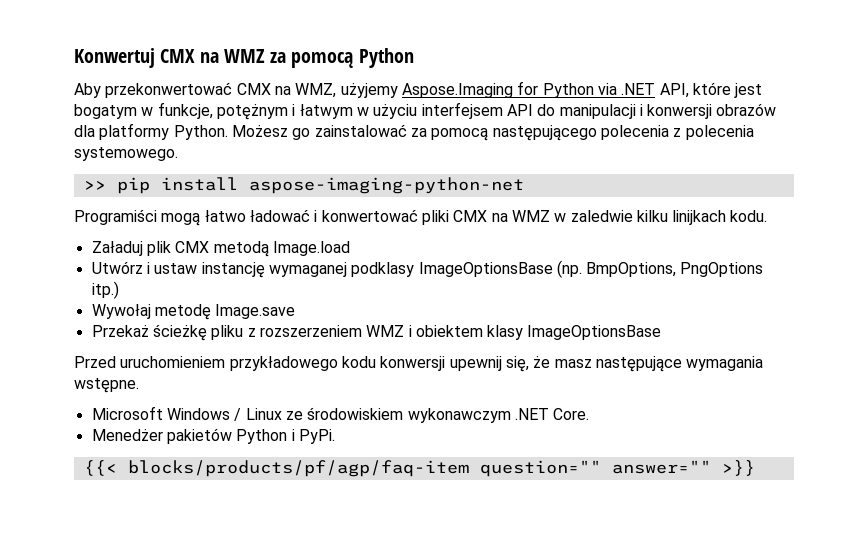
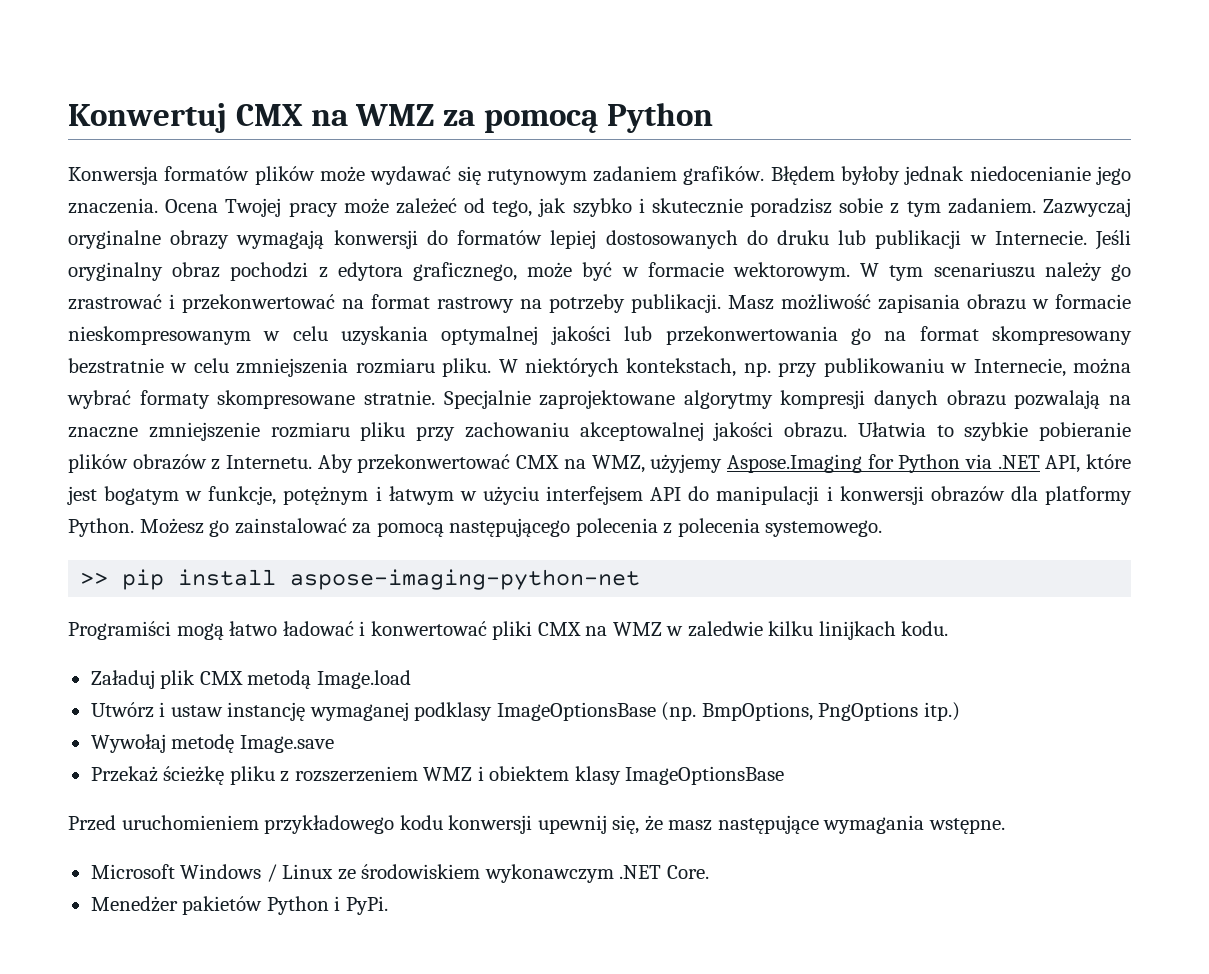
+ Konwersja formatów plików może wydawać się rutynowym zadaniem grafików. Błędem byłoby jednak niedocenianie jego znaczenia. Ocena Twojej pracy może zależeć od tego, jak szybko i skutecznie poradzisz sobie z tym zadaniem. Zazwyczaj oryginalne obrazy wymagają konwersji do formatów lepiej dostosowanych do druku lub publikacji w Internecie. Jeśli oryginalny obraz pochodzi z edytora graficznego, może być w formacie wektorowym. W tym scenariuszu należy go zrastrować i przekonwertować na format rastrowy na potrzeby publikacji. Masz możliwość zapisania obrazu w formacie nieskompresowanym w celu uzyskania optymalnej jakości lub przekonwertowania go na format skompresowany bezstratnie w celu zmniejszenia rozmiaru pliku. W niektórych kontekstach, np. przy publikowaniu w Internecie, można wybrać formaty skompresowane stratnie. Specjalnie zaprojektowane algorytmy kompresji danych obrazu pozwalają na znaczne zmniejszenie rozmiaru pliku przy zachowaniu akceptowalnej jakości obrazu. Ułatwia to szybkie pobieranie plików obrazów z Internetu.
- {{< blocks/products/pf/agp/faq-item question="" answer="" >}}

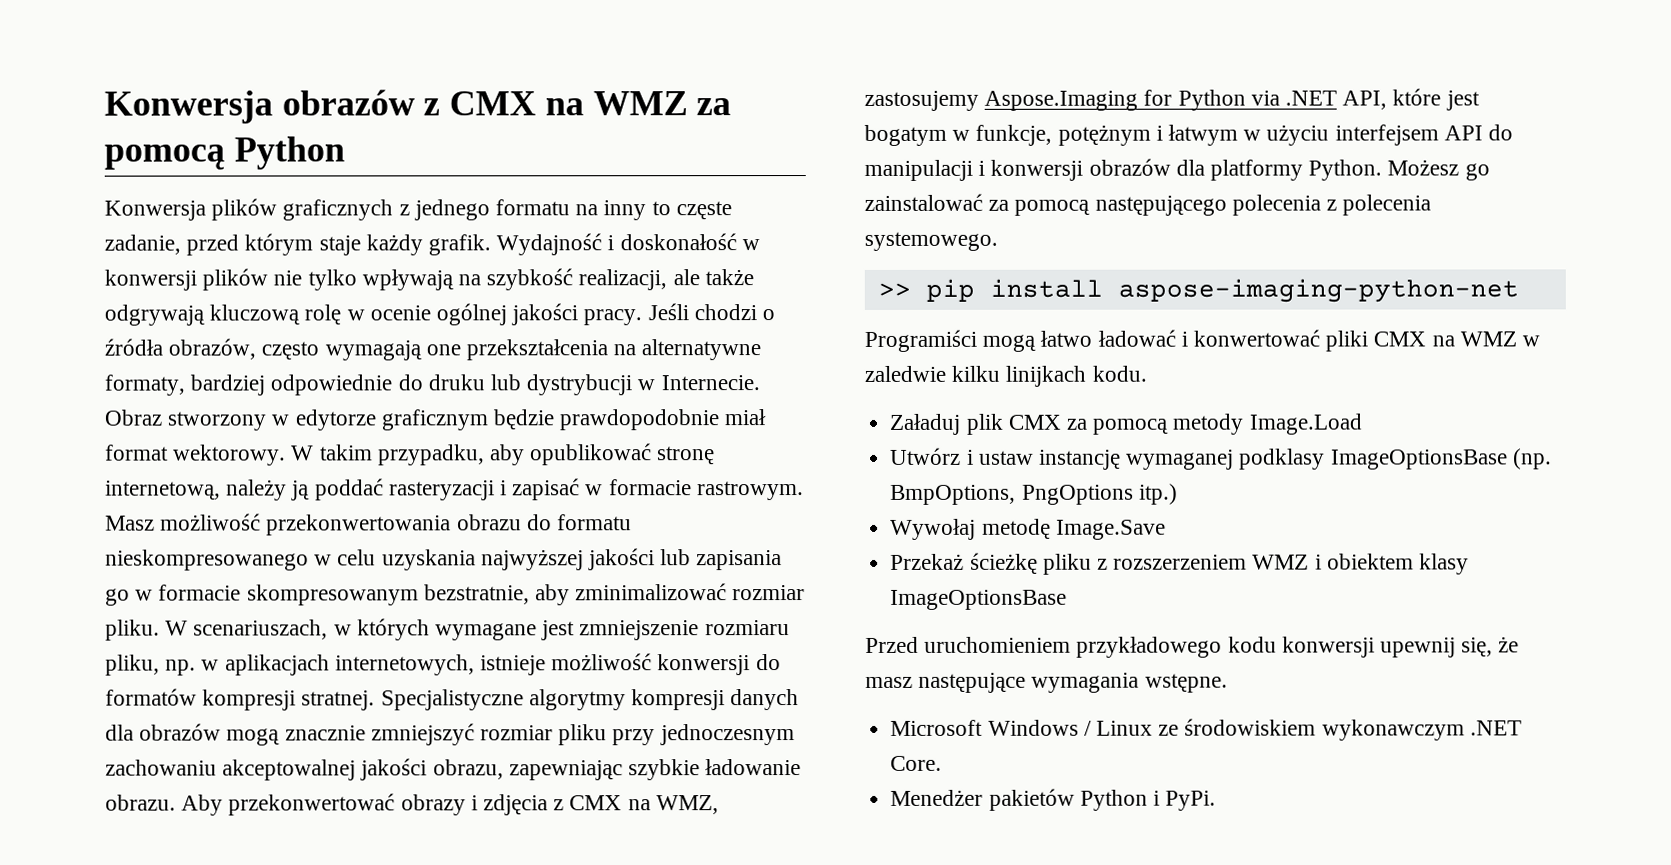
- Konwertuj CMX na WMZ za pomocą Python
+ Konwersja obrazów z CMX na WMZ za pomocą Python
- Konwersja formatów plików może wydawać się rutynowym zadaniem grafików. Błędem byłoby jednak niedocenianie jego znaczenia. Ocena Twojej pracy może zależeć od tego, jak szybko i skutecznie poradzisz sobie z tym zadaniem. Zazwyczaj oryginalne obrazy wymagają konwersji do formatów lepiej dostosowanych do druku lub publikacji w Internecie. Jeśli oryginalny obraz pochodzi z edytora graficznego, może być w formacie wektorowym. W tym scenariuszu należy go zrastrować i przekonwertować na format rastrowy na potrzeby publikacji. Masz możliwość zapisania obrazu w formacie nieskompresowanym w celu uzyskania optymalnej jakości lub przekonwertowania go na format skompresowany bezstratnie w celu zmniejszenia rozmiaru pliku. W niektórych kontekstach, np. przy publikowaniu w Internecie, można wybrać formaty skompresowane stratnie. Specjalnie zaprojektowane algorytmy kompresji danych obrazu pozwalają na znaczne zmniejszenie rozmiaru pliku przy zachowaniu akceptowalnej jakości obrazu. Ułatwia to szybkie pobieranie plików obrazów z Internetu. Aby przekonwertować CMX na WMZ, użyjemy Aspose.Imaging for Python via .NET API, które jest bogatym w funkcje, potężnym i łatwym w użyciu interfejsem API do manipulacji i konwersji obrazów dla platformy Python.
+ Konwersja plików graficznych z jednego formatu na inny to częste zadanie, przed którym staje każdy grafik. Wydajność i doskonałość w konwersji plików nie tylko wpływają na szybkość realizacji, ale także odgrywają kluczową rolę w ocenie ogólnej jakości pracy. Jeśli chodzi o źródła obrazów, często wymagają one przekształcenia na alternatywne formaty, bardziej odpowiednie do druku lub dystrybucji w Internecie. Obraz stworzony w edytorze graficznym będzie prawdopodobnie miał format wektorowy. W takim przypadku, aby opublikować stronę internetową, należy ją poddać rasteryzacji i zapisać w formacie rastrowym. Masz możliwość przekonwertowania obrazu do formatu nieskompresowanego w celu uzyskania najwyższej jakości lub zapisania go w formacie skompresowanym bezstratnie, aby zminimalizować rozmiar pliku. W scenariuszach, w których wymagane jest zmniejszenie rozmiaru pliku, np. w aplikacjach internetowych, istnieje możliwość konwersji do formatów kompresji stratnej. Specjalistyczne algorytmy kompresji danych dla obrazów mogą znacznie zmniejszyć rozmiar pliku przy jednoczesnym zachowaniu akceptowalnej jakości obrazu, zapewniając szybkie ładowanie obrazu. Aby przekonwertować obrazy i zdjęcia z CMX na WMZ, zastosujemy Aspose.Imaging for Python via .NET API, które jest bogatym w funkcje, potężnym i łatwym w użyciu interfejsem API do manipulacji i konwersji obrazów dla platformy Python.
- Załaduj plik CMX metodą Image.load
+ Załaduj plik CMX za pomocą metody Image.Load
- Wywołaj metodę Image.save
+ Wywołaj metodę Image.Save

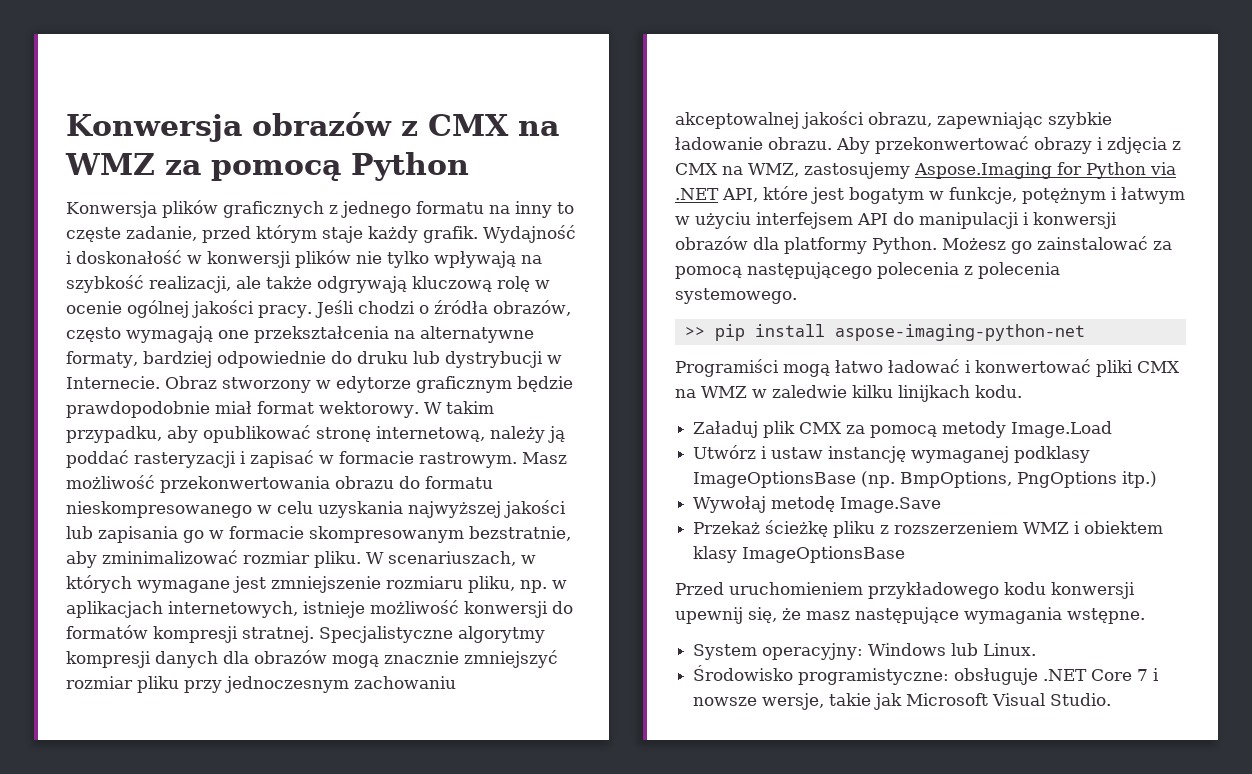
- Microsoft Windows / Linux ze środowiskiem wykonawczym .NET Core.
- Menedżer pakietów Python i PyPi.
+ System operacyjny: Windows lub Linux.
+ Środowisko programistyczne: obsługuje .NET Core 7 i nowsze wersje, takie jak Microsoft Visual Studio.

